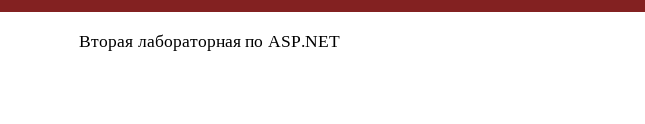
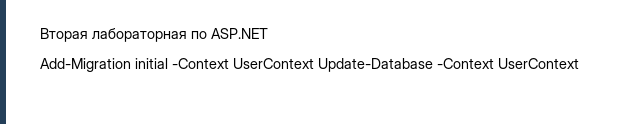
+ Add-Migration initial -Context UserContext Update-Database -Context UserContext

